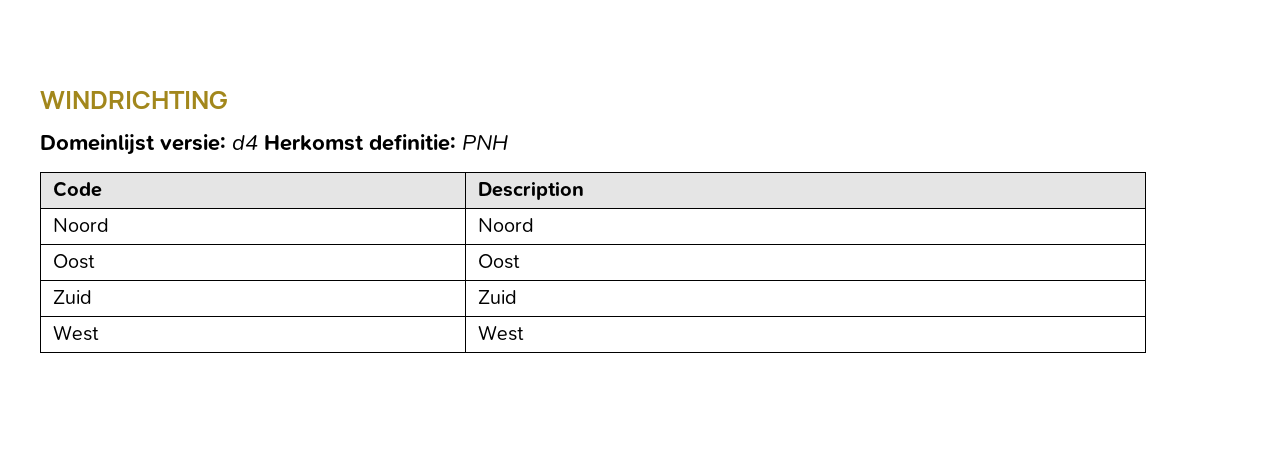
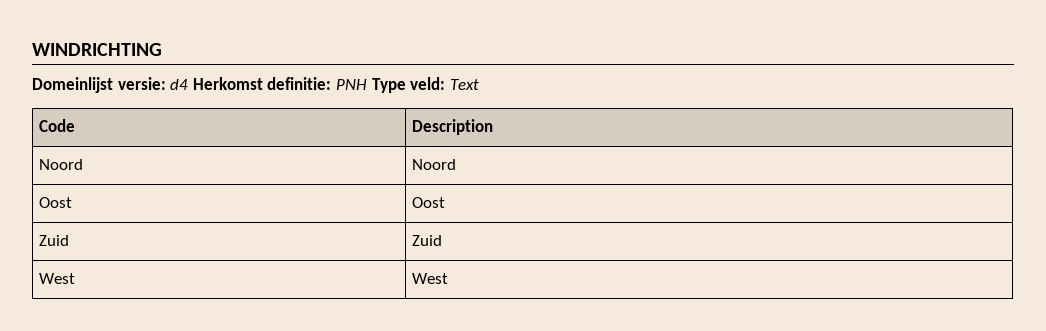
- Domeinlijst versie: d4 Herkomst definitie: PNH
+ Domeinlijst versie: d4 Herkomst definitie: PNH Type veld: Text

